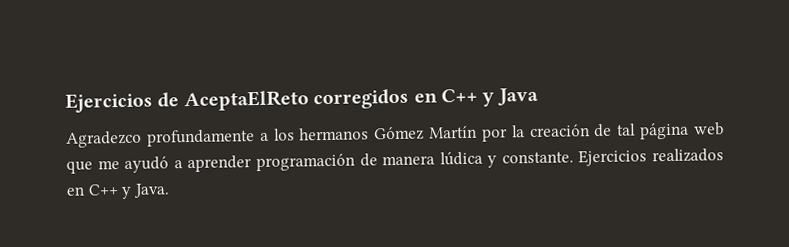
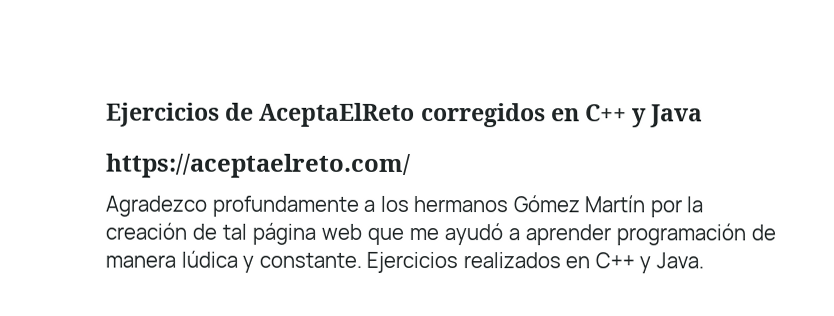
+ https://aceptaelreto.com/

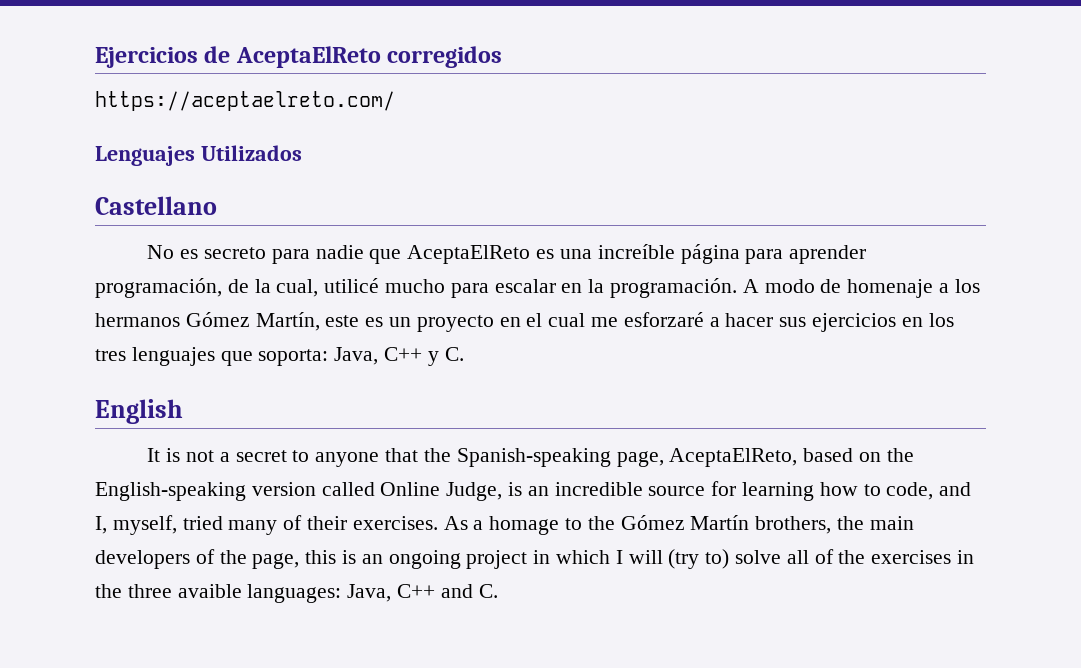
- Ejercicios de AceptaElReto corregidos en C++ y Java
+ Ejercicios de AceptaElReto corregidos
  https://aceptaelreto.com/
- Agradezco profundamente a los hermanos Gómez Martín por la creación de tal página web que me ayudó a aprender programación de manera lúdica y constante. Ejercicios realizados en C++ y Java.
+ Lenguajes Utilizados
+ Castellano
+ No es secreto para nadie que AceptaElReto es una increíble página para aprender programación, de la cual, utilicé mucho para escalar en la programación. A modo de homenaje a los hermanos Gómez Martín, este es un proyecto en el cual me esforzaré a hacer sus ejercicios en los tres lenguajes que soporta: Java, C++ y C.
+ English
+ It is not a secret to anyone that the Spanish-speaking page, AceptaElReto, based on the English-speaking version called Online Judge, is an incredible source for learning how to code, and I, myself, tried many of their exercises. As a homage to the Gómez Martín brothers, the main developers of the page, this is an ongoing project in which I will (try to) solve all of the exercises in the three avaible languages: Java, C++ and C.

